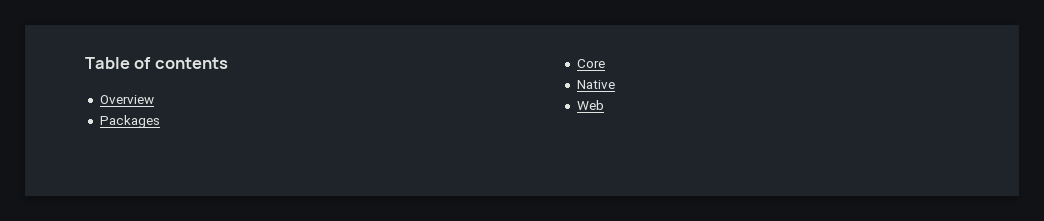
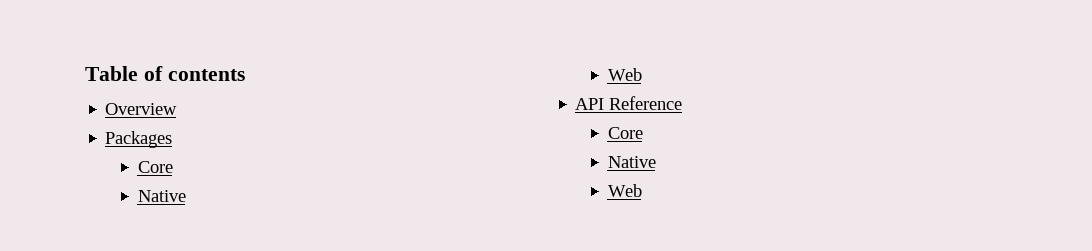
+ API Reference
+ Core
+ Native
+ Web

